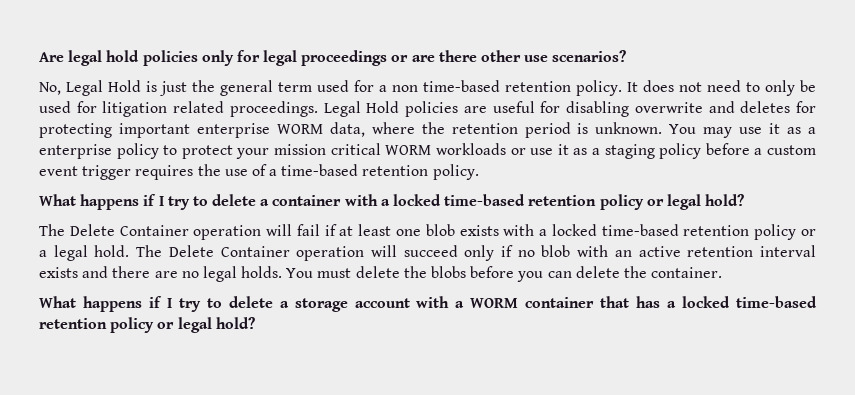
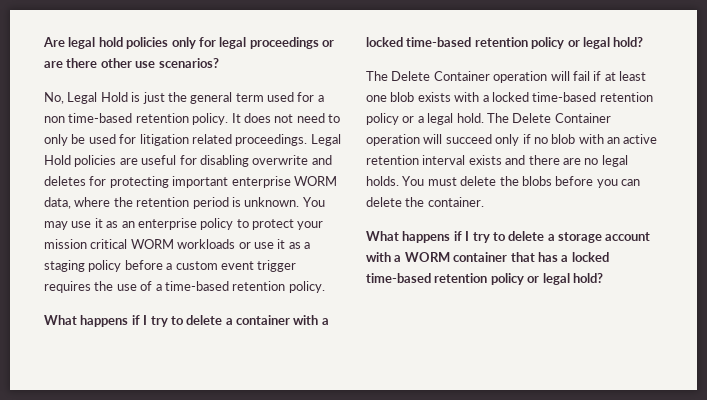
- You may use it as a enterprise policy to protect your mission critical WORM workloads or use it as a staging policy before a custom event trigger requires the use of a time-based retention policy.
+ You may use it as an enterprise policy to protect your mission critical WORM workloads or use it as a staging policy before a custom event trigger requires the use of a time-based retention policy.

